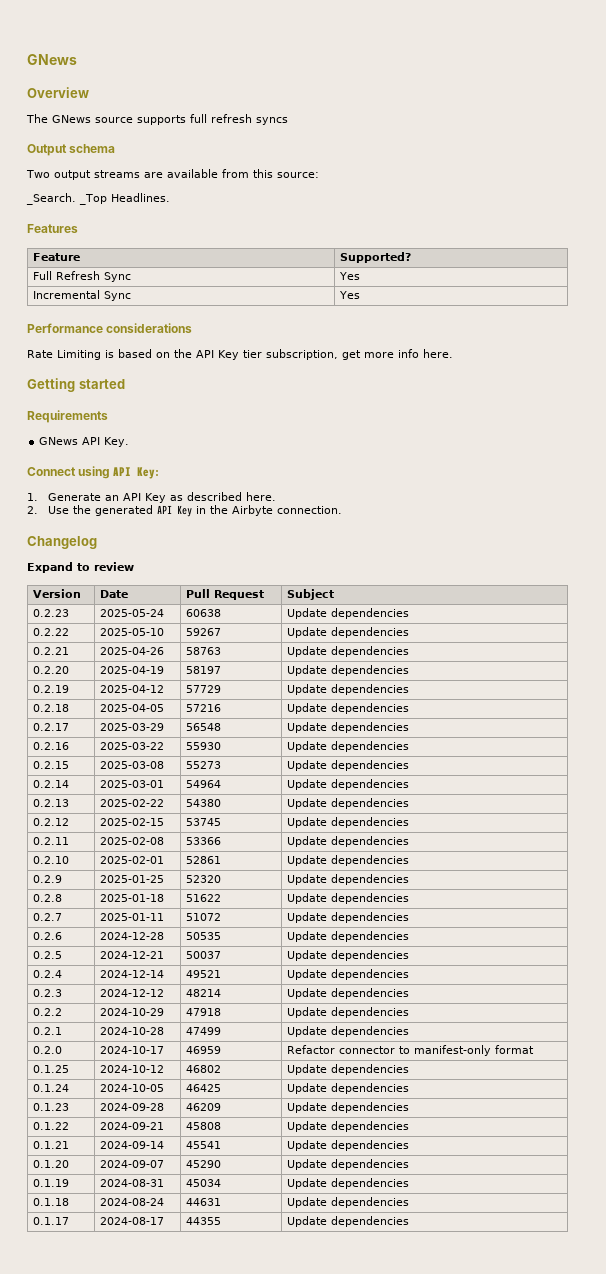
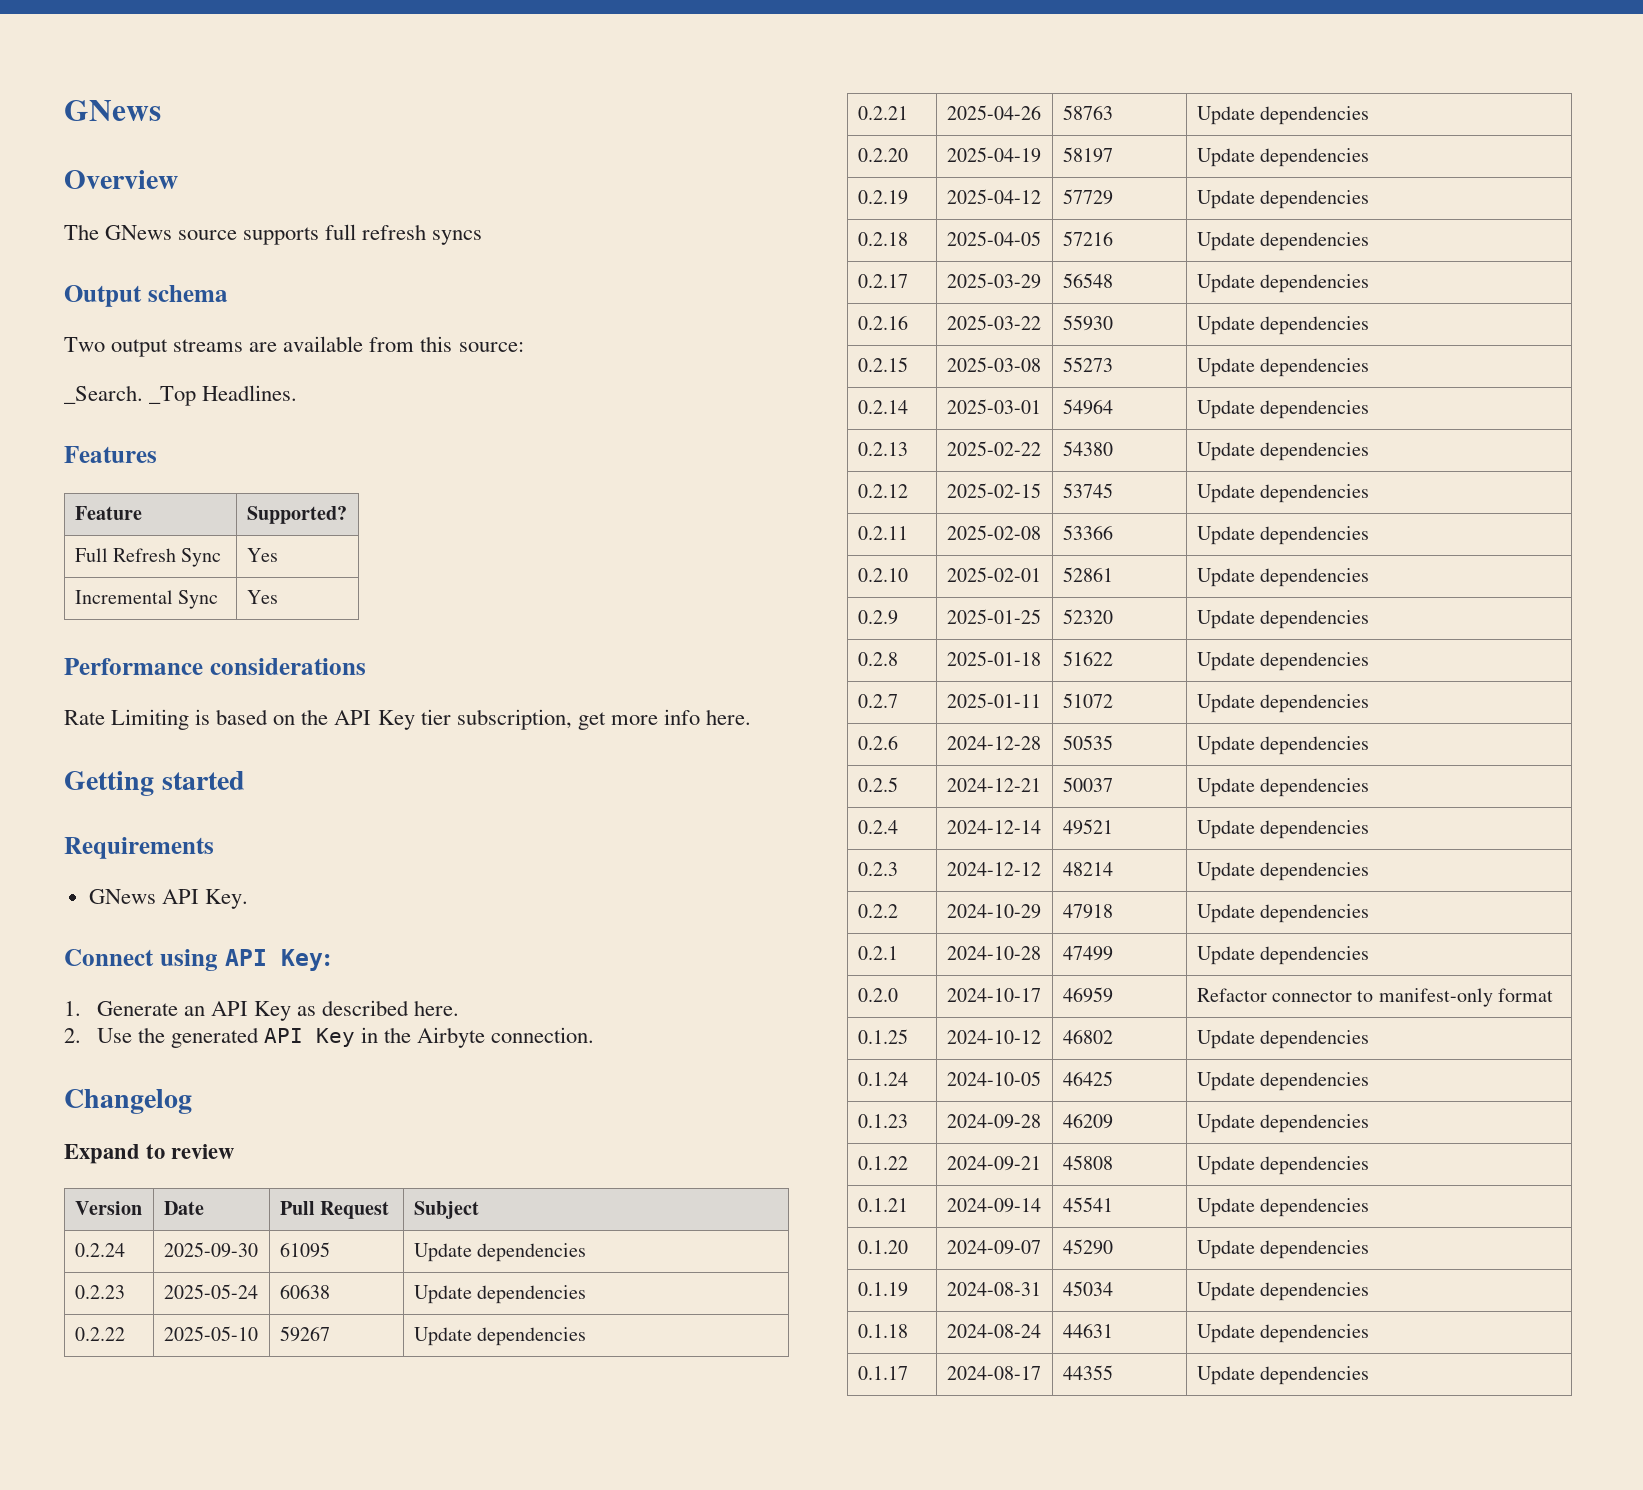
+ 0.2.24 | 2025-09-30 | 61095 | Update dependencies

